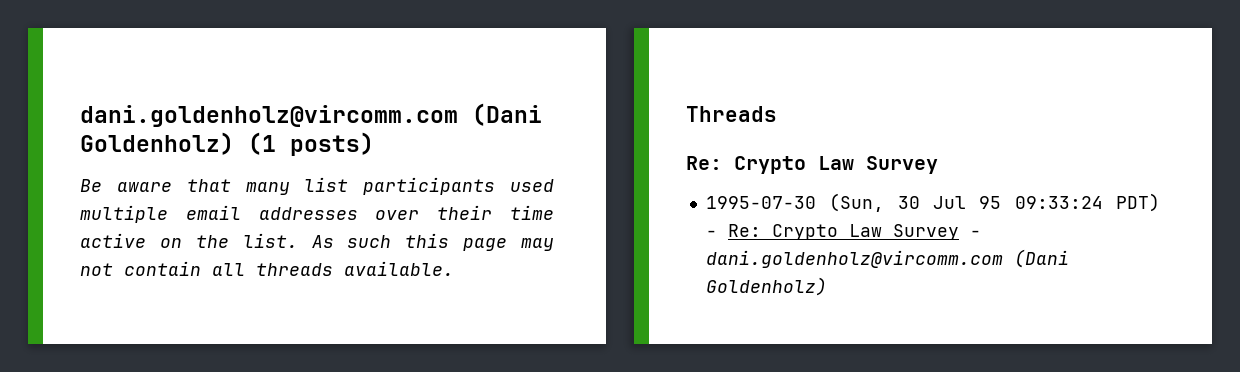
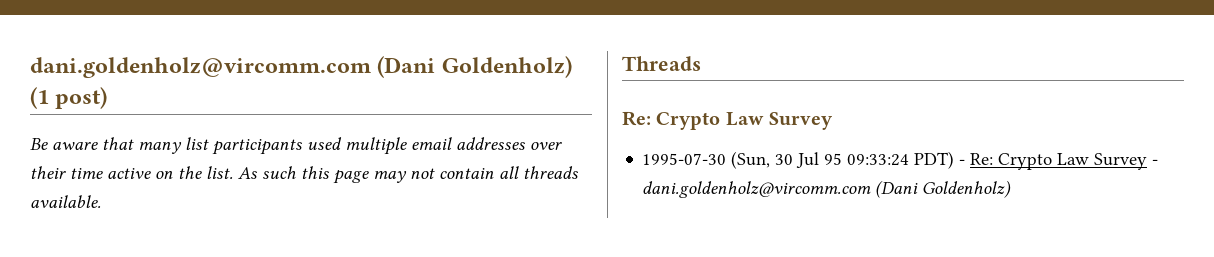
- dani.goldenholz@vircomm.com (Dani Goldenholz) (1 posts)
+ dani.goldenholz@vircomm.com (Dani Goldenholz) (1 post)

